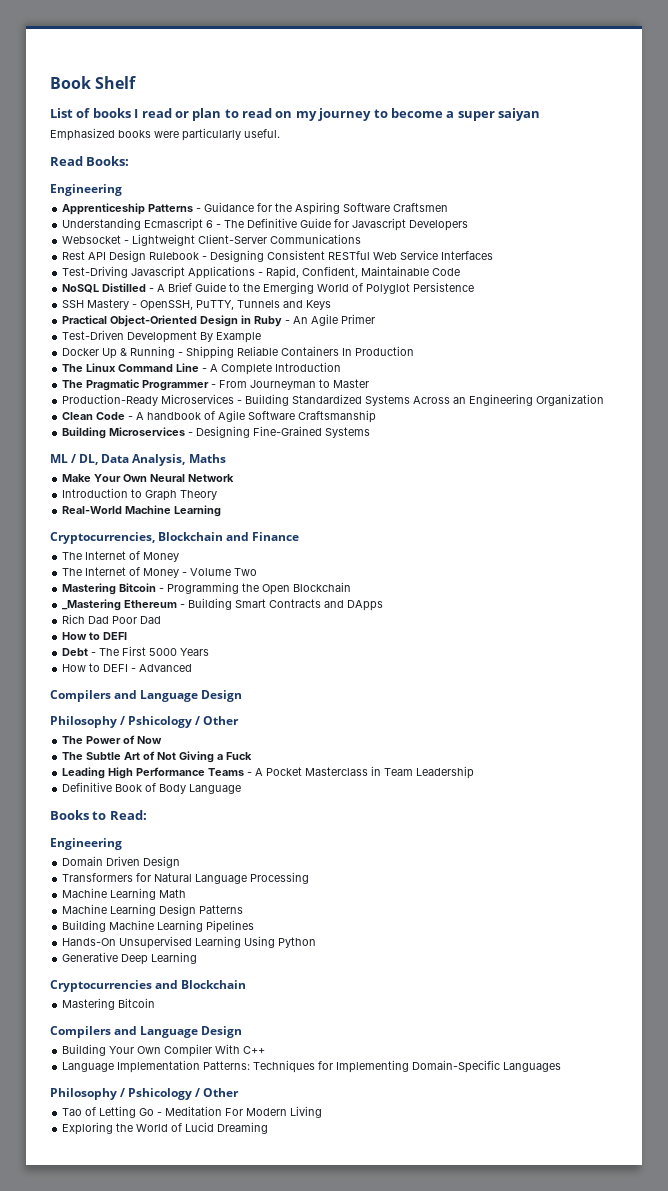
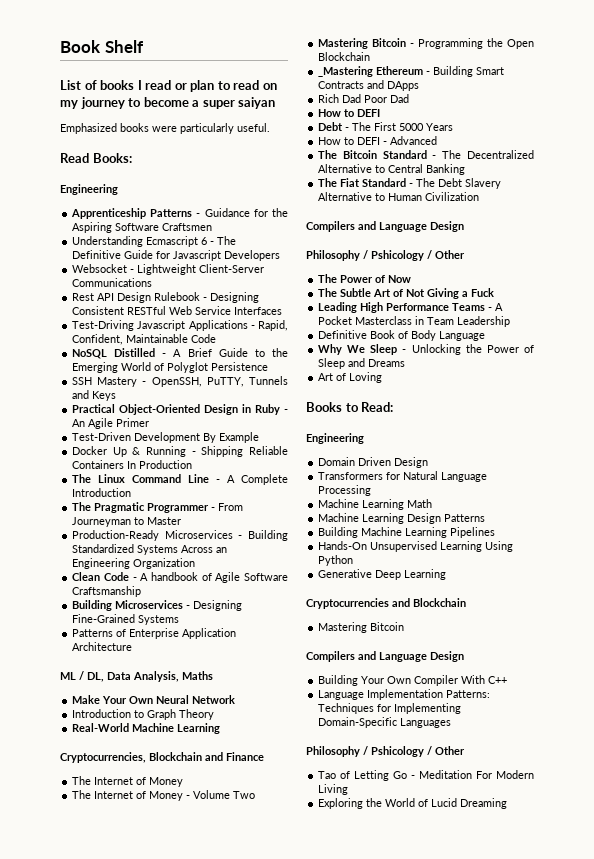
+ Patterns of Enterprise Application Architecture
+ The Bitcoin Standard - The Decentralized Alternative to Central Banking
+ The Fiat Standard - The Debt Slavery Alternative to Human Civilization
+ Why We Sleep - Unlocking the Power of Sleep and Dreams
+ Art of Loving

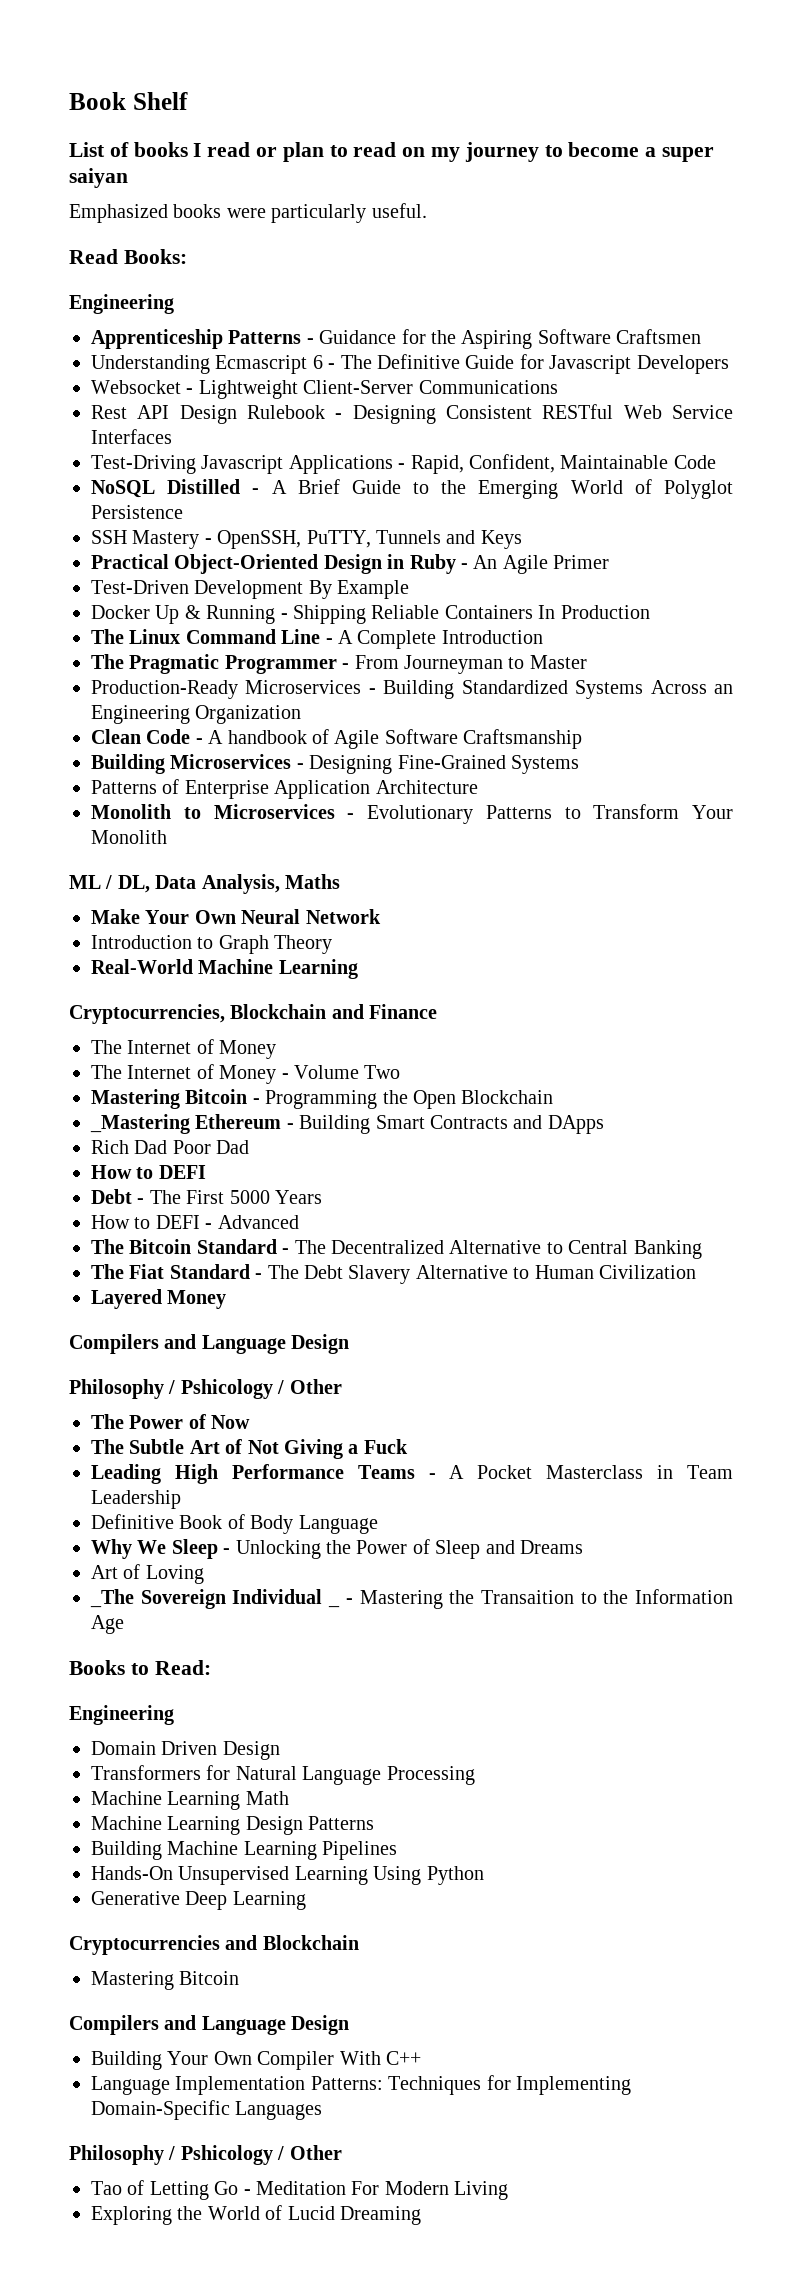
+ Monolith to Microservices - Evolutionary Patterns to Transform Your Monolith
+ Layered Money
+ _The Sovereign Individual _ - Mastering the Transaition to the Information Age

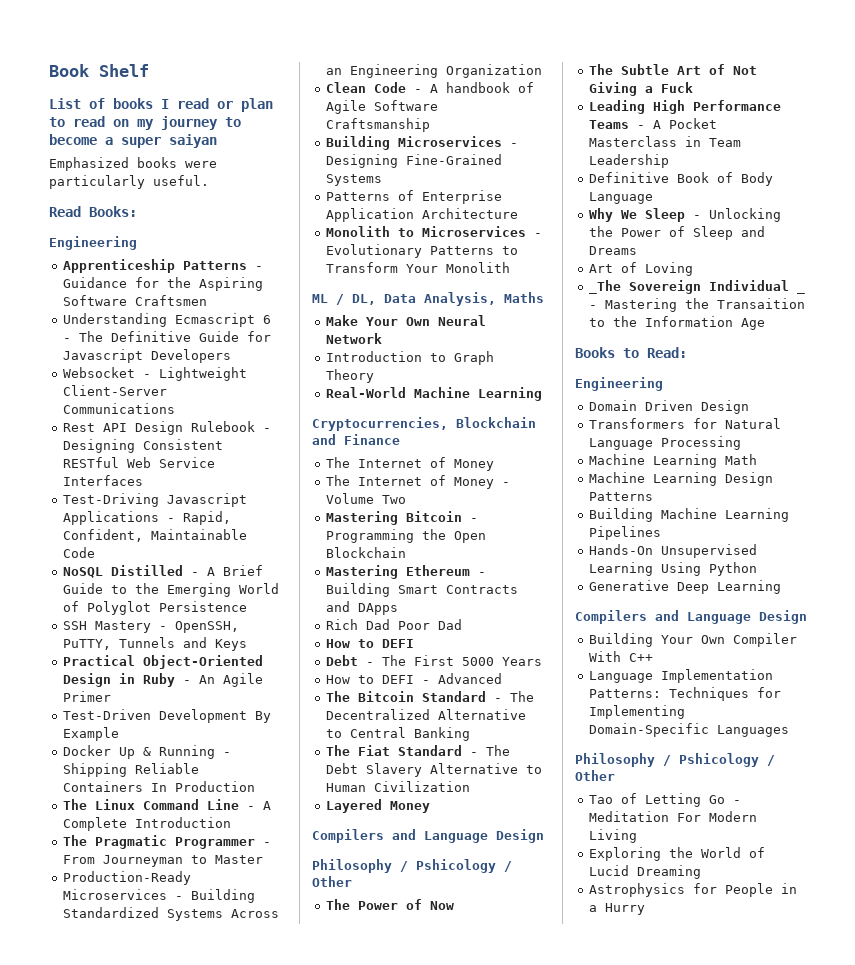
- _Mastering Ethereum - Building Smart Contracts and DApps
+ Mastering Ethereum - Building Smart Contracts and DApps
- Cryptocurrencies and Blockchain
- Mastering Bitcoin
+ Astrophysics for People in a Hurry

